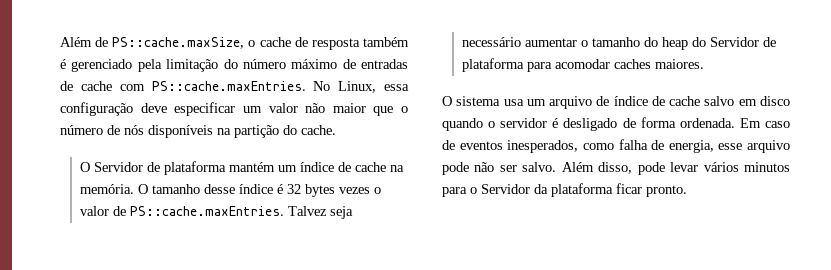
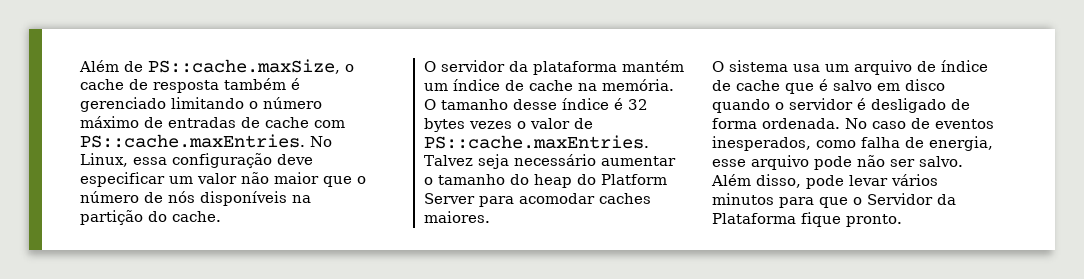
- Além de PS::cache.maxSize, o cache de resposta também é gerenciado pela limitação do número máximo de entradas de cache com PS::cache.maxEntries. No Linux, essa configuração deve especificar um valor não maior que o número de nós disponíveis na partição do cache.
+ Além de PS::cache.maxSize, o cache de resposta também é gerenciado limitando o número máximo de entradas de cache com PS::cache.maxEntries. No Linux, essa configuração deve especificar um valor não maior que o número de nós disponíveis na partição do cache.
- O Servidor de plataforma mantém um índice de cache na memória.
+ O servidor da plataforma mantém um índice de cache na memória.
- O tamanho desse índice é 32 bytes vezes o valor de PS::cache.maxEntries. Talvez seja necessário aumentar o tamanho do heap do Servidor de plataforma para acomodar caches maiores.
+ O tamanho desse índice é 32 bytes vezes o valor de PS::cache.maxEntries. Talvez seja necessário aumentar o tamanho do heap do Platform Server para acomodar caches maiores.
- O sistema usa um arquivo de índice de cache salvo em disco quando o servidor é desligado de forma ordenada.
+ O sistema usa um arquivo de índice de cache que é salvo em disco quando o servidor é desligado de forma ordenada.
- Em caso de eventos inesperados, como falha de energia, esse arquivo pode não ser salvo.
+ No caso de eventos inesperados, como falha de energia, esse arquivo pode não ser salvo.
- Além disso, pode levar vários minutos para o Servidor da plataforma ficar pronto.
+ Além disso, pode levar vários minutos para que o Servidor da Plataforma fique pronto.

